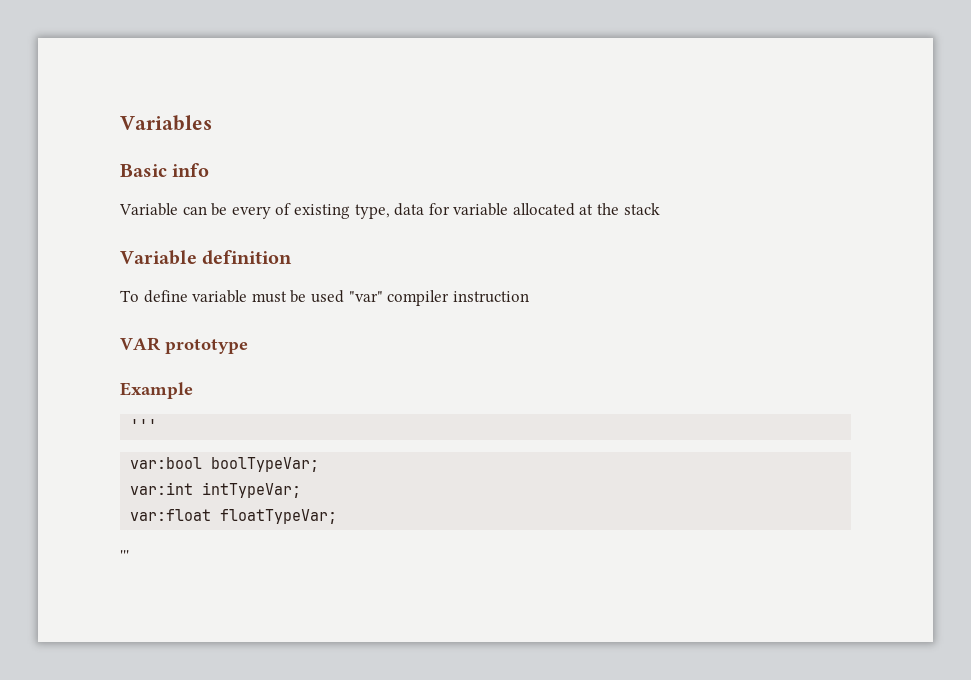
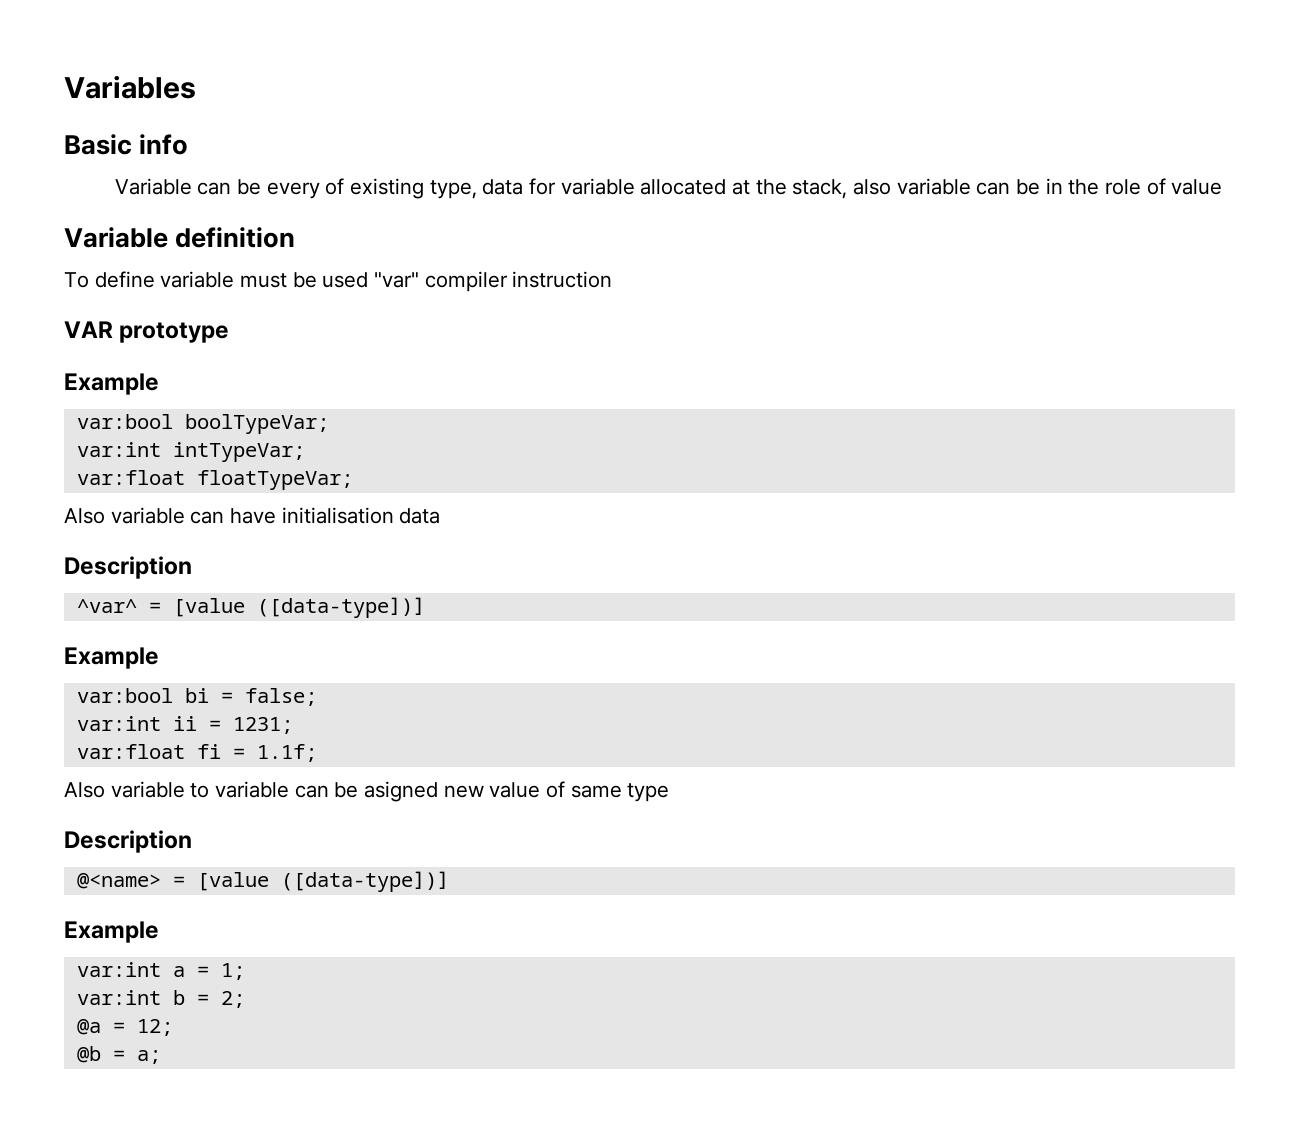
- Variable can be every of existing type, data for variable allocated at the stack
+ Variable can be every of existing type, data for variable allocated at the stack, also variable can be in the role of value
  VAR prototype
  Example
- '''
  var:float floatTypeVar;
- '''
+ Also variable can have initialisation data
+ Description
+ ^var^ = [value ([data-type])]
+ Example
+ var:bool bi = false;
+ var:int ii = 1231;
+ var:float fi = 1.1f;
+ Also variable to variable can be asigned new value of same type
+ Description
+ @<name> = [value ([data-type])]
+ Example
+ var:int a = 1;
+ var:int b = 2;
+ @a = 12;
+ @b = a;

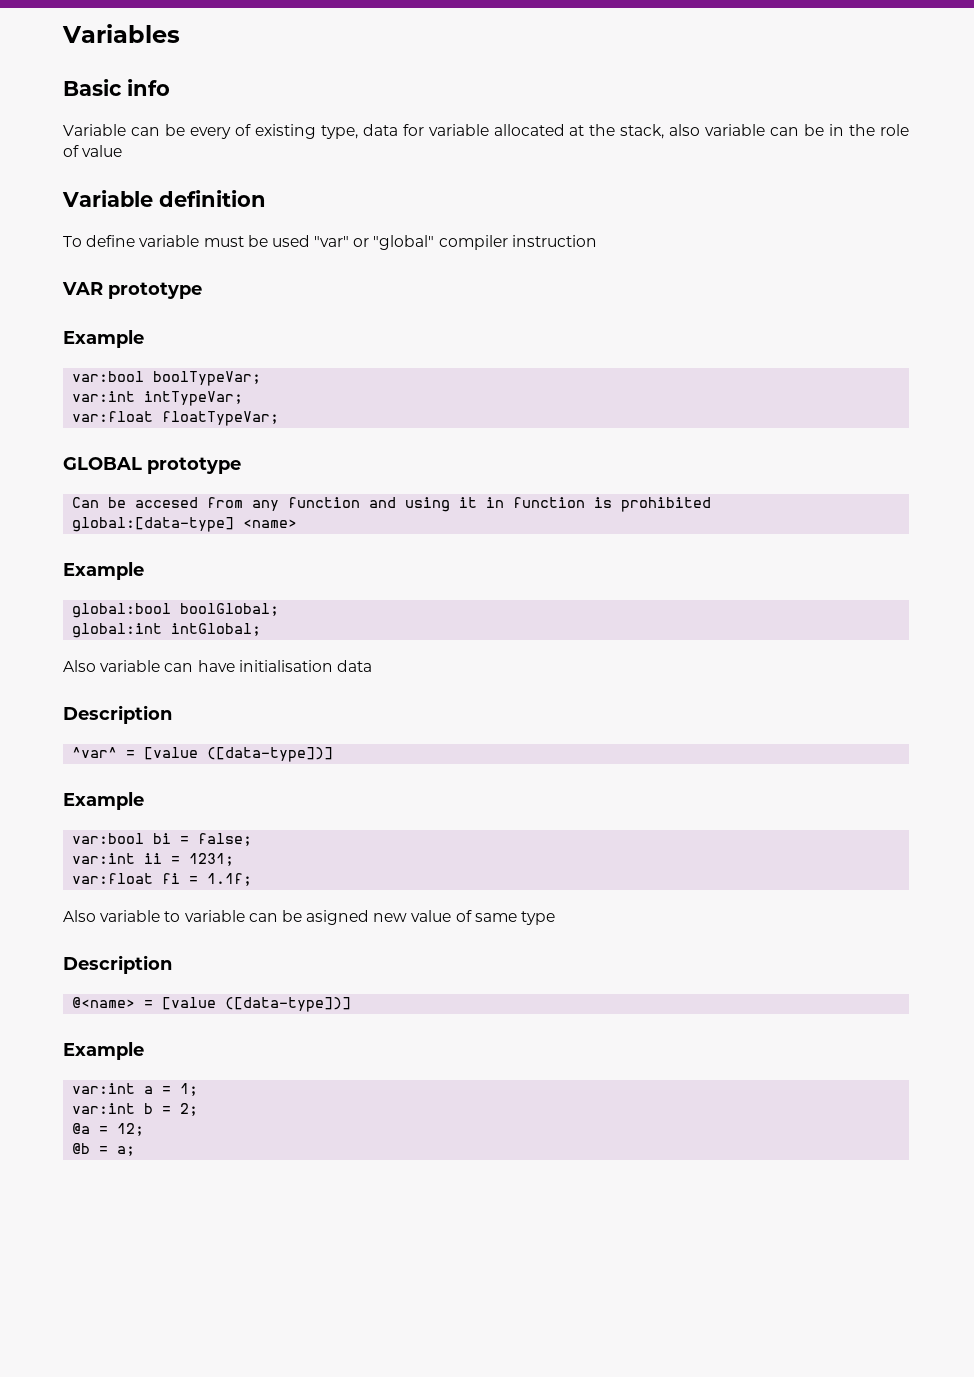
- To define variable must be used "var" compiler instruction
+ To define variable must be used "var" or "global" compiler instruction
+ GLOBAL prototype
+ Can be accesed from any function and using it in function is prohibited
+ global:[data-type] <name>
+ Example
+ global:bool boolGlobal;
+ global:int intGlobal;

